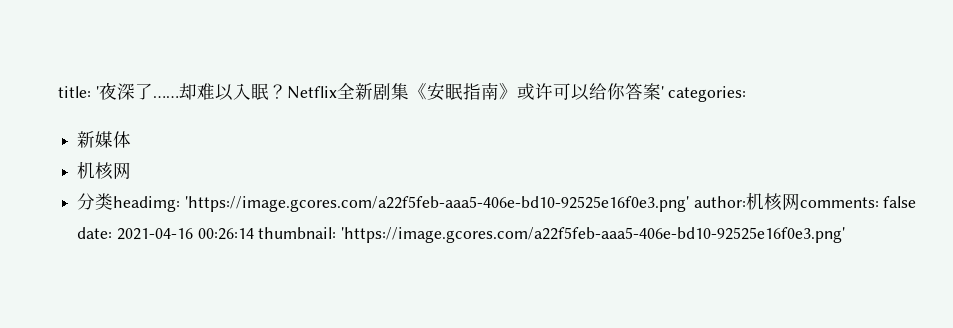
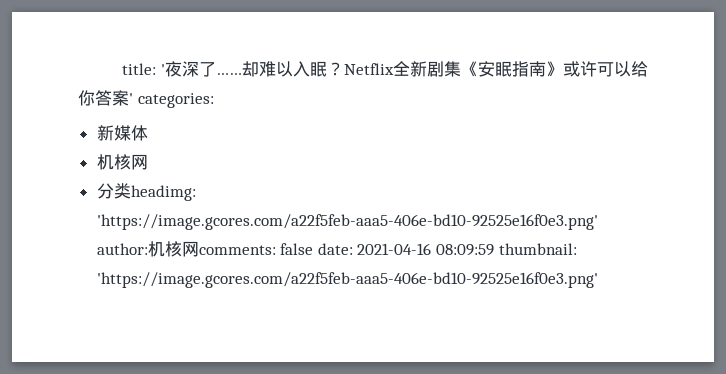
- 分类headimg: 'https://image.gcores.com/a22f5feb-aaa5-406e-bd10-92525e16f0e3.png' author:机核网comments: false date: 2021-04-16 00:26:14 thumbnail: 'https://image.gcores.com/a22f5feb-aaa5-406e-bd10-92525e16f0e3.png'
+ 分类headimg: 'https://image.gcores.com/a22f5feb-aaa5-406e-bd10-92525e16f0e3.png' author:机核网comments: false date: 2021-04-16 08:09:59 thumbnail: 'https://image.gcores.com/a22f5feb-aaa5-406e-bd10-92525e16f0e3.png'

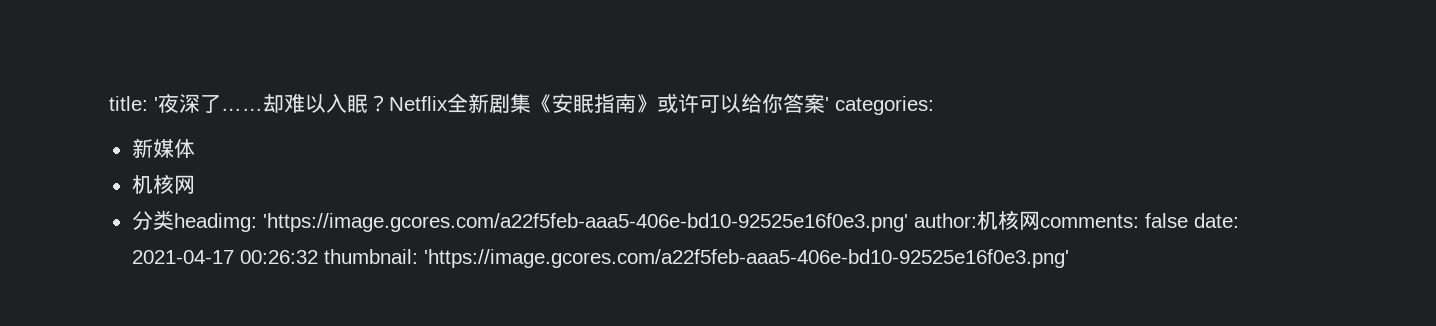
- 分类headimg: 'https://image.gcores.com/a22f5feb-aaa5-406e-bd10-92525e16f0e3.png' author:机核网comments: false date: 2021-04-16 08:09:59 thumbnail: 'https://image.gcores.com/a22f5feb-aaa5-406e-bd10-92525e16f0e3.png'
+ 分类headimg: 'https://image.gcores.com/a22f5feb-aaa5-406e-bd10-92525e16f0e3.png' author:机核网comments: false date: 2021-04-17 00:26:32 thumbnail: 'https://image.gcores.com/a22f5feb-aaa5-406e-bd10-92525e16f0e3.png'

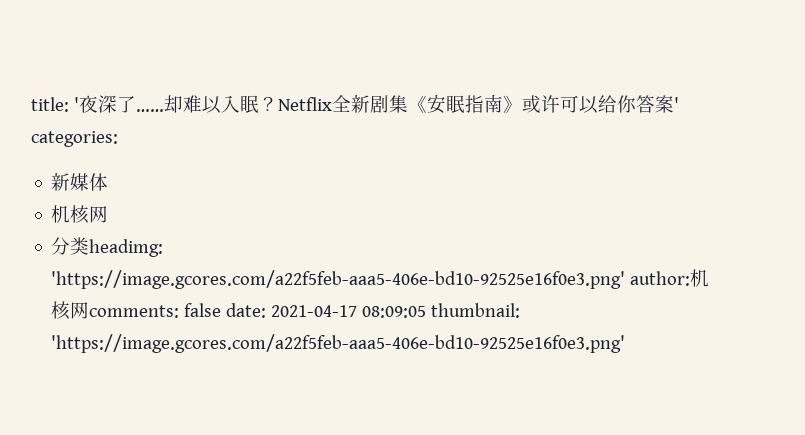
- 分类headimg: 'https://image.gcores.com/a22f5feb-aaa5-406e-bd10-92525e16f0e3.png' author:机核网comments: false date: 2021-04-17 00:26:32 thumbnail: 'https://image.gcores.com/a22f5feb-aaa5-406e-bd10-92525e16f0e3.png'
+ 分类headimg: 'https://image.gcores.com/a22f5feb-aaa5-406e-bd10-92525e16f0e3.png' author:机核网comments: false date: 2021-04-17 08:09:05 thumbnail: 'https://image.gcores.com/a22f5feb-aaa5-406e-bd10-92525e16f0e3.png'

